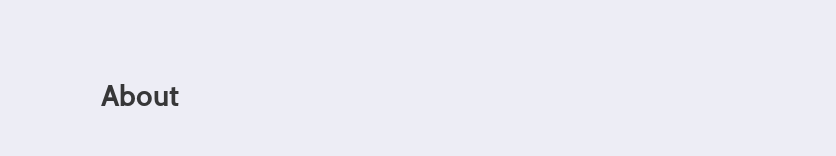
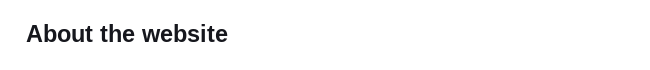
- About
+ About the website

